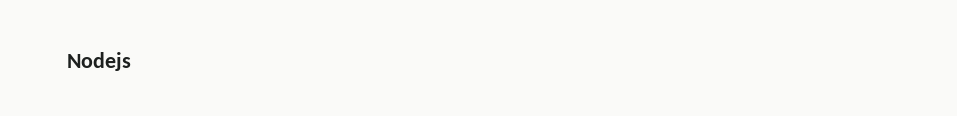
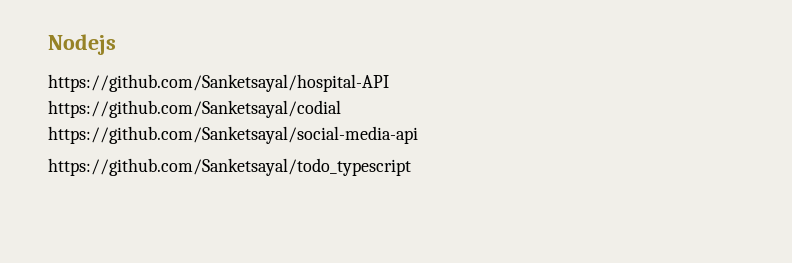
+ https://github.com/Sanketsayal/hospital-API
+ https://github.com/Sanketsayal/codial
+ https://github.com/Sanketsayal/social-media-api
+ https://github.com/Sanketsayal/todo_typescript

